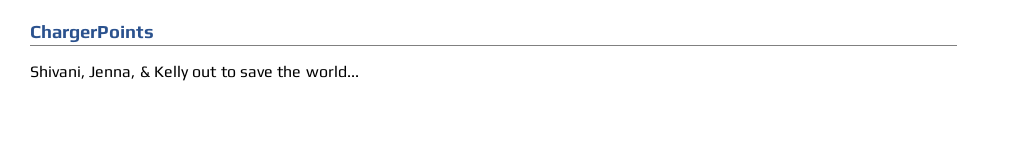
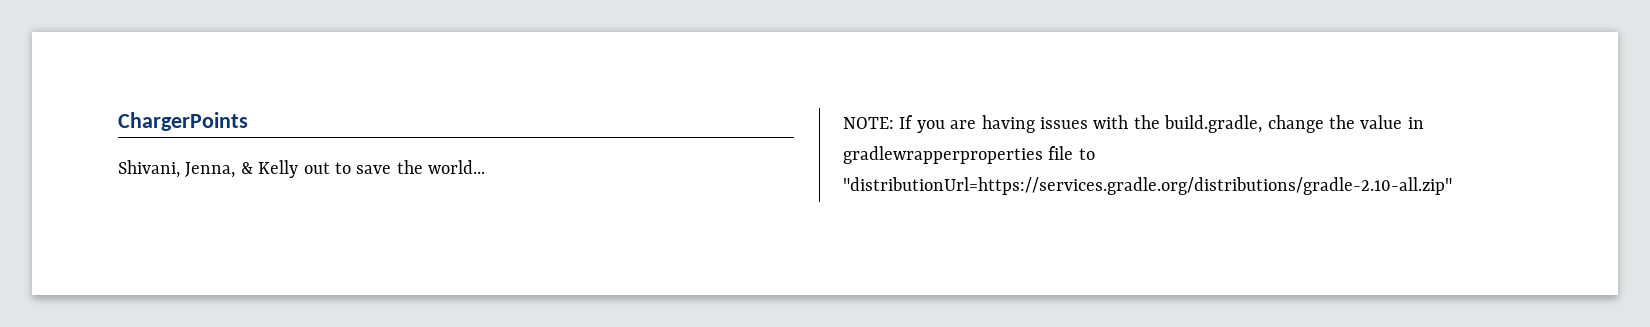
+ NOTE: If you are having issues with the build.gradle, change the value in gradlewrapperproperties file to "distributionUrl=https://services.gradle.org/distributions/gradle-2.10-all.zip"

